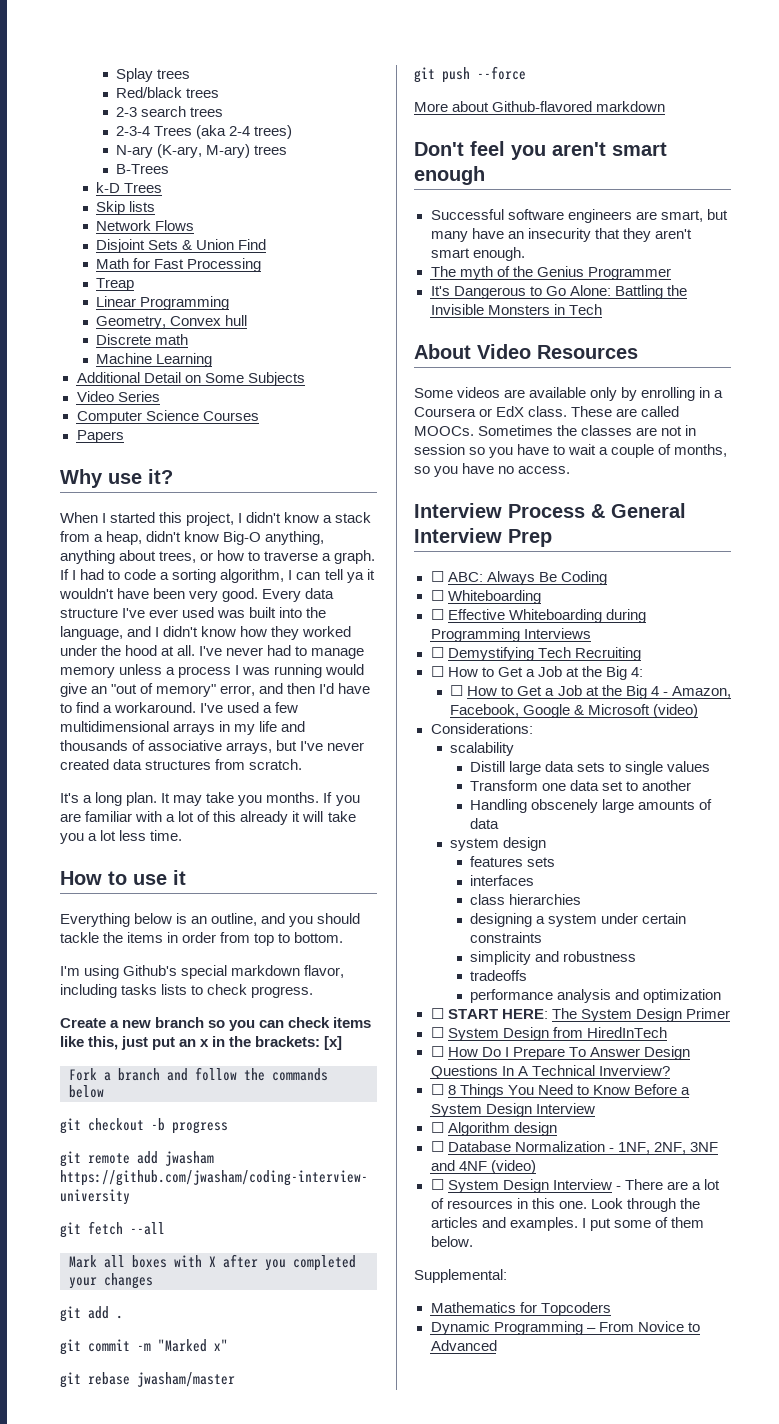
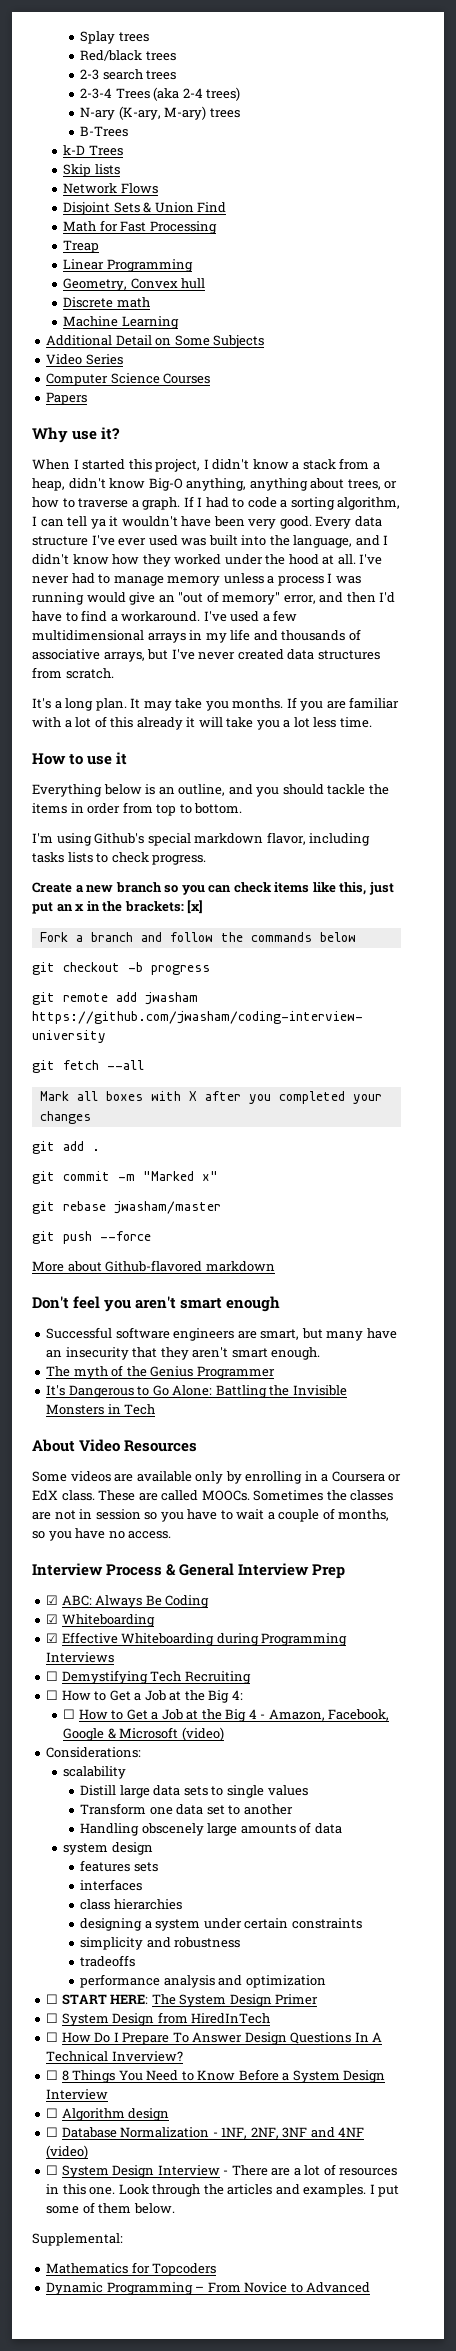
- ☐ ABC: Always Be Coding
+ ☑ ABC: Always Be Coding
- ☐ Whiteboarding
+ ☑ Whiteboarding
- ☐ Effective Whiteboarding during Programming Interviews
+ ☑ Effective Whiteboarding during Programming Interviews

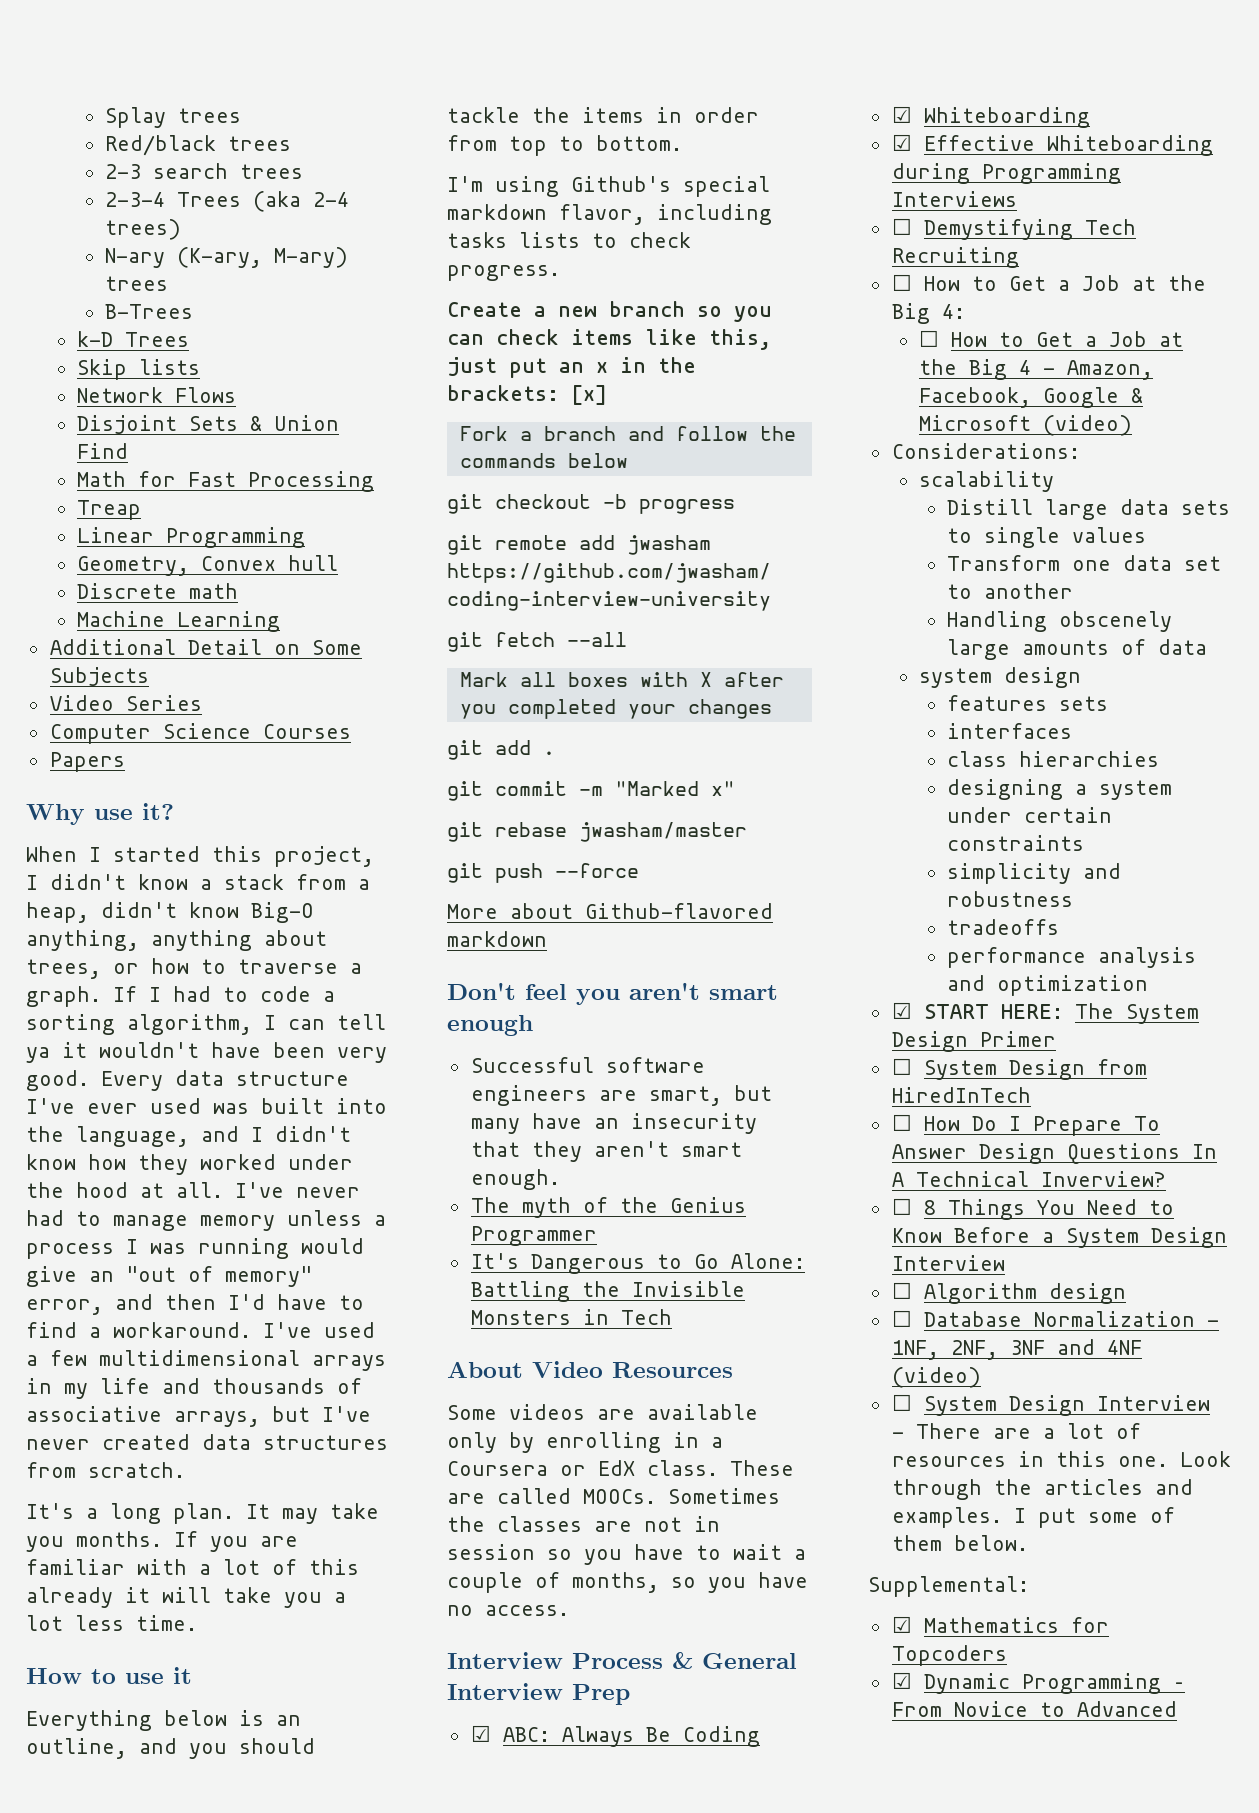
- ☐ START HERE: The System Design Primer
+ ☑ START HERE: The System Design Primer
- Mathematics for Topcoders
+ ☑ Mathematics for Topcoders
- Dynamic Programming – From Novice to Advanced
+ ☑ Dynamic Programming – From Novice to Advanced

